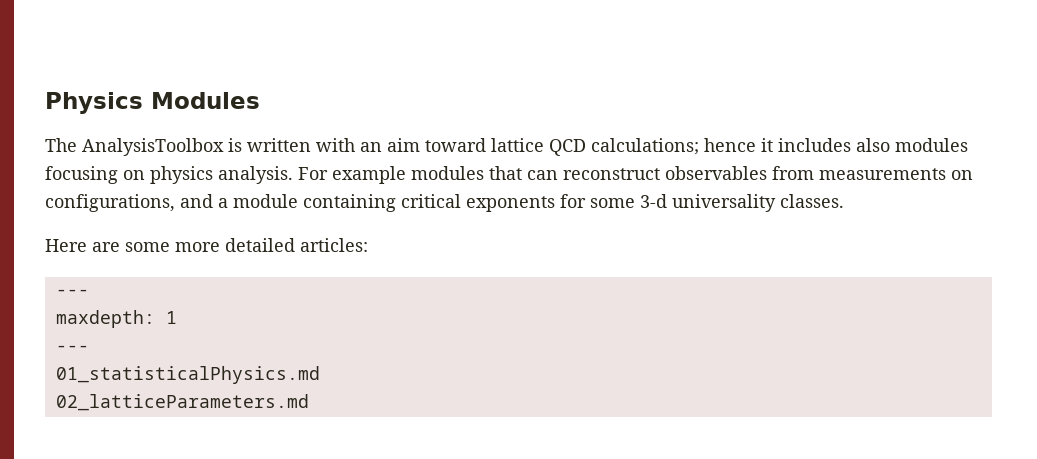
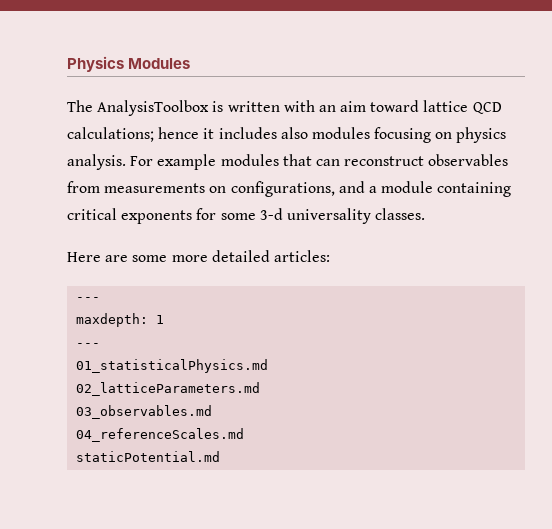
+ 03_observables.md
+ 04_referenceScales.md
+ staticPotential.md

